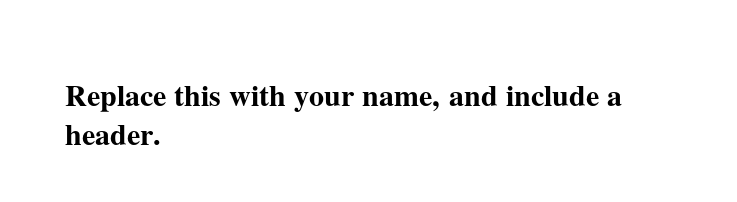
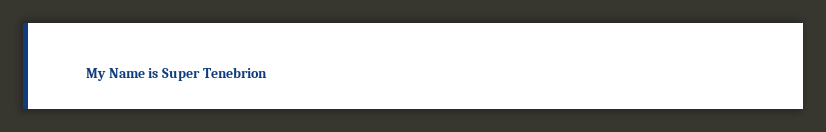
- Replace this with your name, and include a header.
+ My Name is Super Tenebrion

